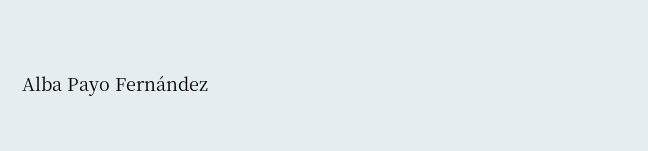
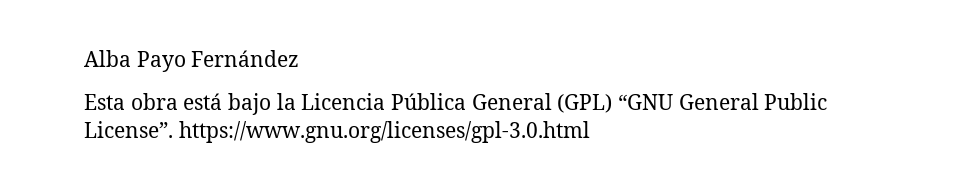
+ Esta obra está bajo la Licencia Pública General (GPL) “GNU General Public License”. https://www.gnu.org/licenses/gpl-3.0.html

